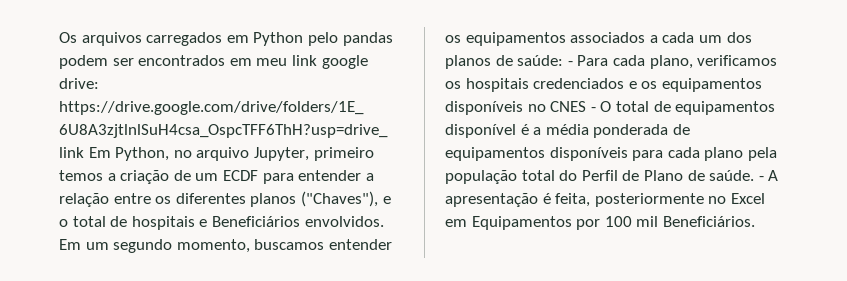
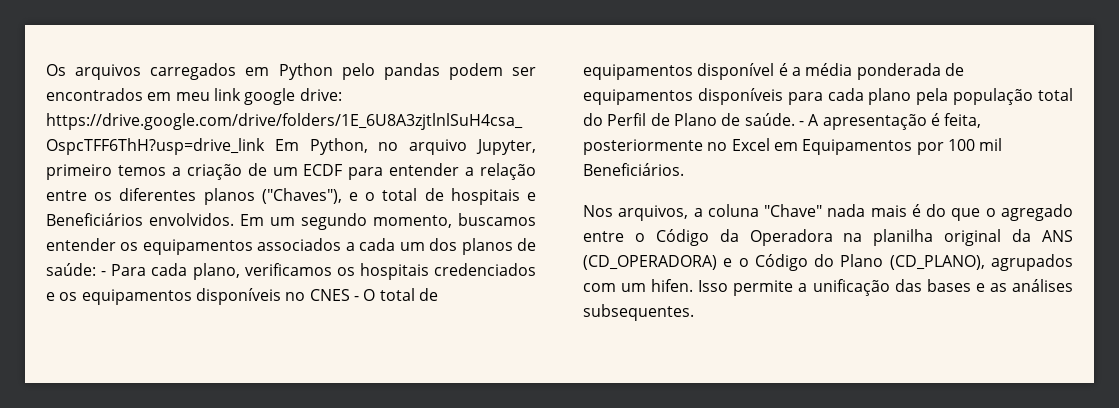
+ Nos arquivos, a coluna "Chave" nada mais é do que o agregado entre o Código da Operadora na planilha original da ANS (CD_OPERADORA) e o Código do Plano (CD_PLANO), agrupados com um hifen. Isso permite a unificação das bases e as análises subsequentes.

